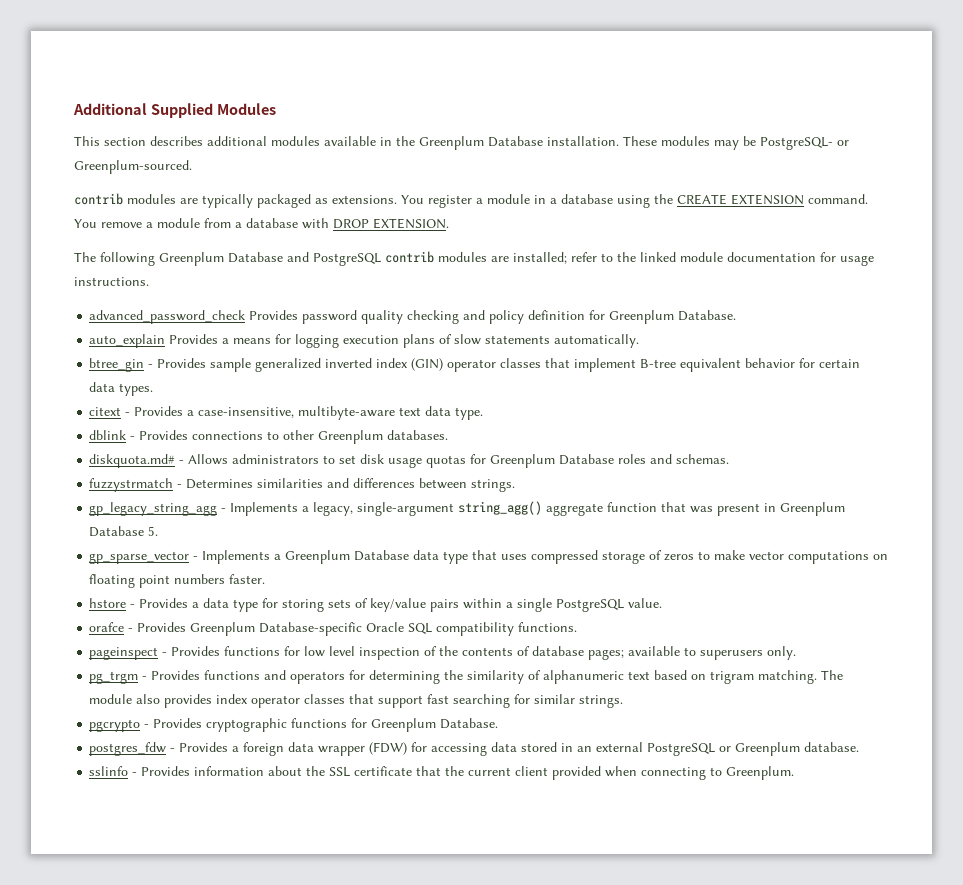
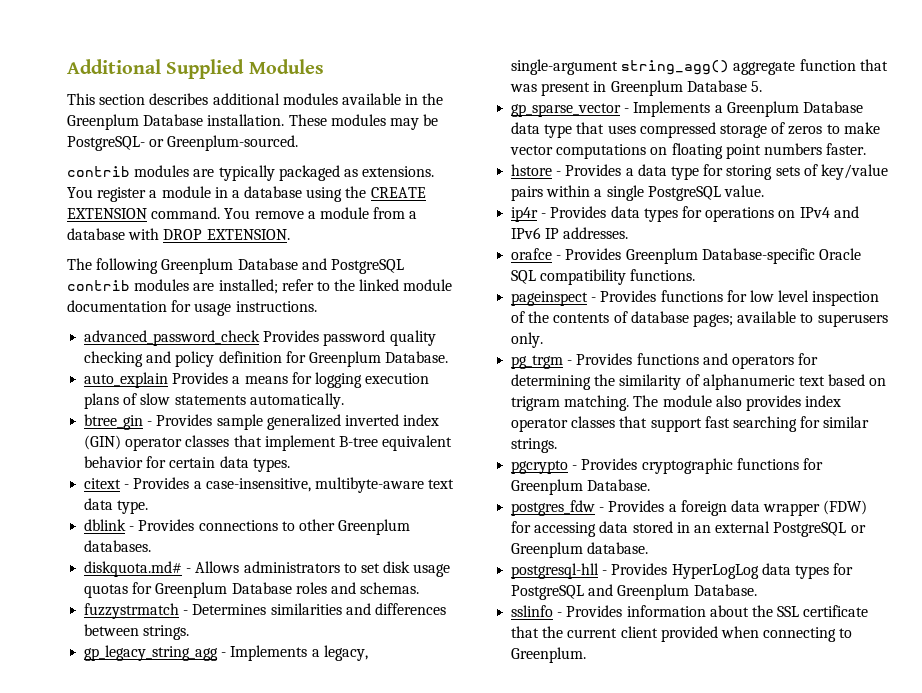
+ ip4r - Provides data types for operations on IPv4 and IPv6 IP addresses.
+ postgresql-hll - Provides HyperLogLog data types for PostgreSQL and Greenplum Database.

